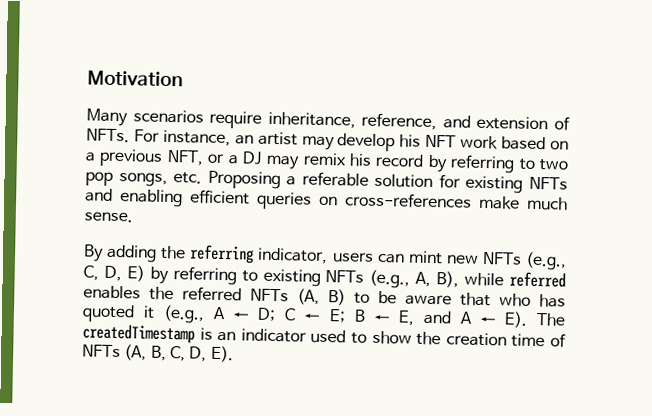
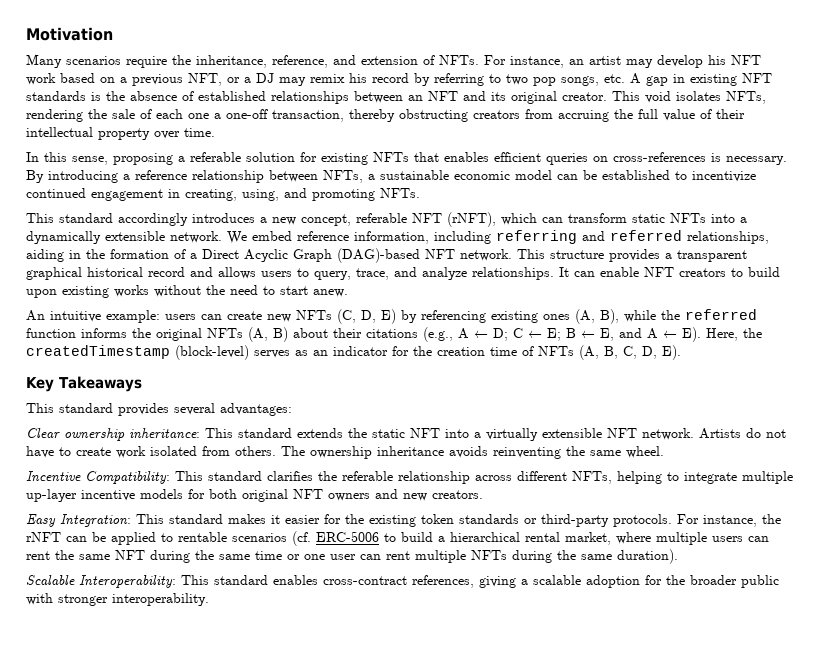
- Many scenarios require inheritance, reference, and extension of NFTs.
+ Many scenarios require the inheritance, reference, and extension of NFTs.
- For instance, an artist may develop his NFT work based on a previous NFT, or a DJ may remix his record by referring to two pop songs, etc. Proposing a referable solution for existing NFTs and enabling efficient queries on cross-references make much sense.
- By adding the referring indicator, users can mint new NFTs (e.g., C, D, E) by referring to existing NFTs (e.g., A, B), while referred enables the referred NFTs (A, B) to be aware that who has quoted it (e.g., A ← D;
+ For instance, an artist may develop his NFT work based on a previous NFT, or a DJ may remix his record by referring to two pop songs, etc. A gap in existing NFT standards is the absence of established relationships between an NFT and its original creator. This void isolates NFTs, rendering the sale of each one a one-off transaction, thereby obstructing creators from accruing the full value of their intellectual property over time.
+ In this sense, proposing a referable solution for existing NFTs that enables efficient queries on cross-references is necessary. By introducing a reference relationship between NFTs, a sustainable economic model can be established to incentivize continued engagement in creating, using, and promoting NFTs.
+ This standard accordingly introduces a new concept, referable NFT (rNFT), which can transform static NFTs into a dynamically extensible network. We embed reference information, including referring and referred relationships, aiding in the formation of a Direct Acyclic Graph (DAG)-based NFT network. This structure provides a transparent graphical historical record and allows users to query, trace, and analyze relationships. It can enable NFT creators to build upon existing works without the need to start anew.
+ An intuitive example: users can create new NFTs (C, D, E) by referencing existing ones (A, B), while the referred function informs the original NFTs (A, B) about their citations (e.g., A ← D;
- B ← E, and A ← E). The createdTimestamp is an indicator used to show the creation time of NFTs (A, B, C, D, E).
+ B ← E, and A ← E). Here, the createdTimestamp (block-level) serves as an indicator for the creation time of NFTs (A, B, C, D, E).
+ Key Takeaways
+ This standard provides several advantages:
+ Clear ownership inheritance: This standard extends the static NFT into a virtually extensible NFT network. Artists do not have to create work isolated from others. The ownership inheritance avoids reinventing the same wheel.
+ Incentive Compatibility: This standard clarifies the referable relationship across different NFTs, helping to integrate multiple up-layer incentive models for both original NFT owners and new creators.
+ Easy Integration: This standard makes it easier for the existing token standards or third-party protocols. For instance, the rNFT can be applied to rentable scenarios (cf. ERC-5006 to build a hierarchical rental market, where multiple users can rent the same NFT during the same time or one user can rent multiple NFTs during the same duration).
+ Scalable Interoperability: This standard enables cross-contract references, giving a scalable adoption for the broader public with stronger interoperability.

